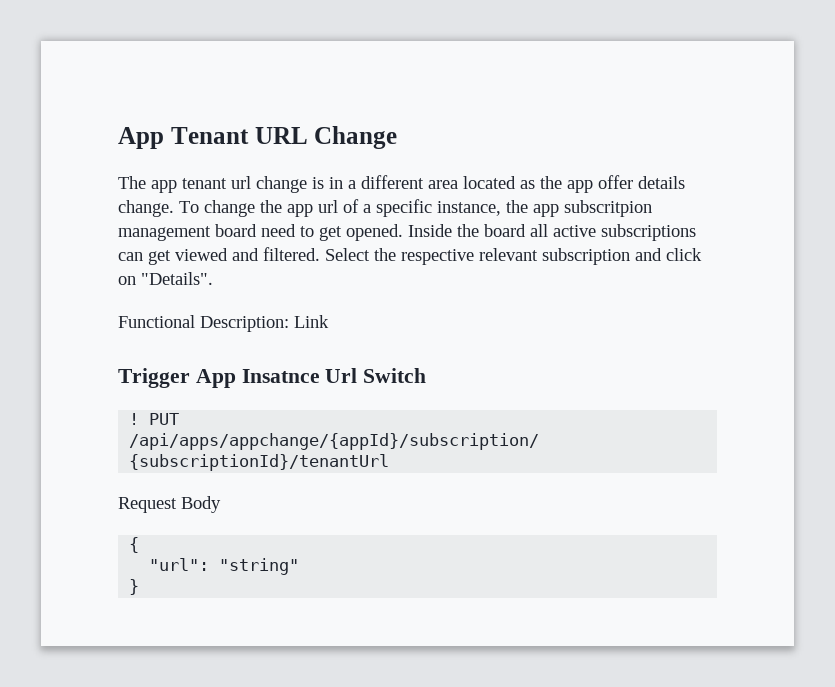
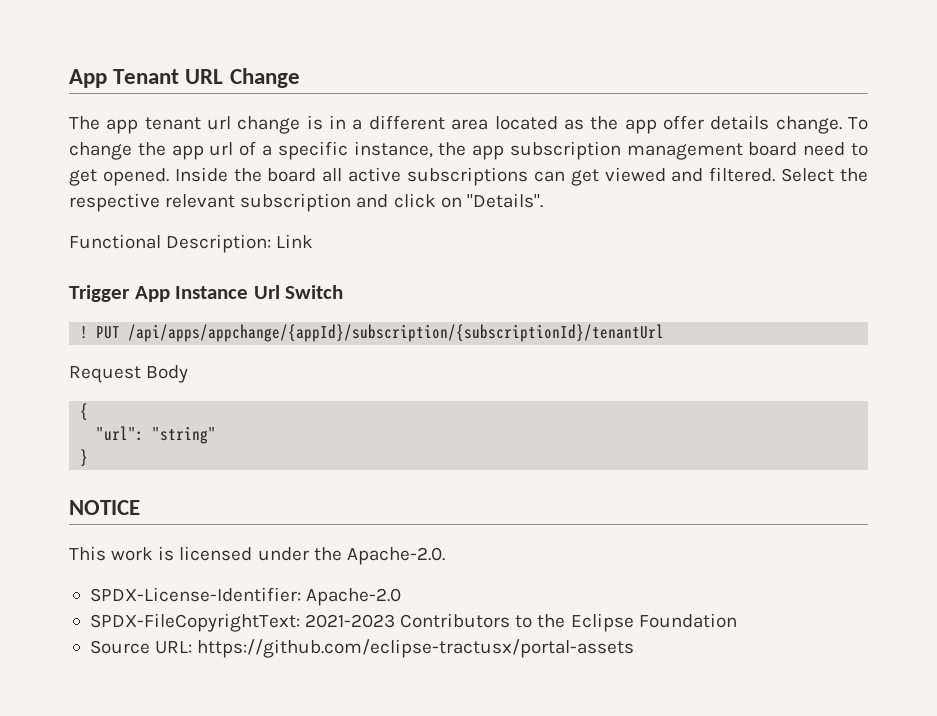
- To change the app url of a specific instance, the app subscritpion management board need to get opened.
+ To change the app url of a specific instance, the app subscription management board need to get opened.
- Trigger App Insatnce Url Switch
+ Trigger App Instance Url Switch
+ NOTICE
+ This work is licensed under the Apache-2.0.
+ SPDX-License-Identifier: Apache-2.0
+ SPDX-FileCopyrightText: 2021-2023 Contributors to the Eclipse Foundation
+ Source URL: https://github.com/eclipse-tractusx/portal-assets

